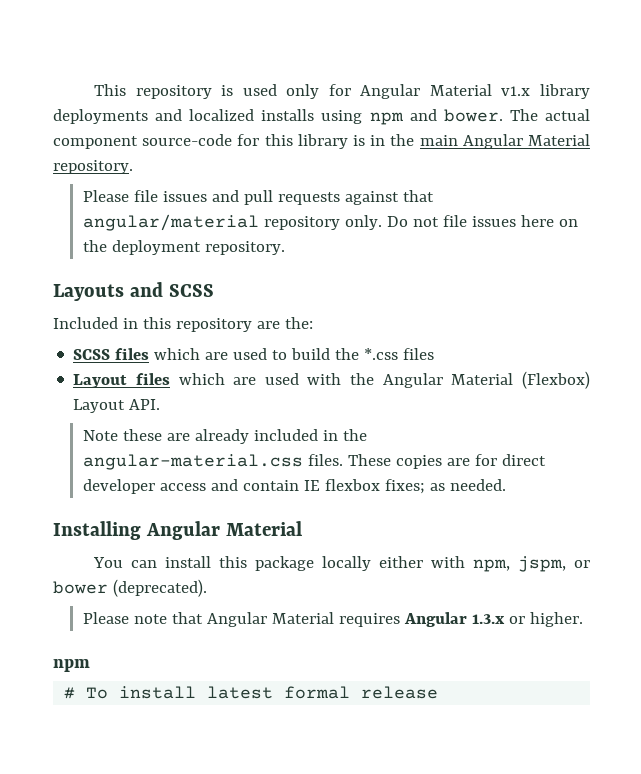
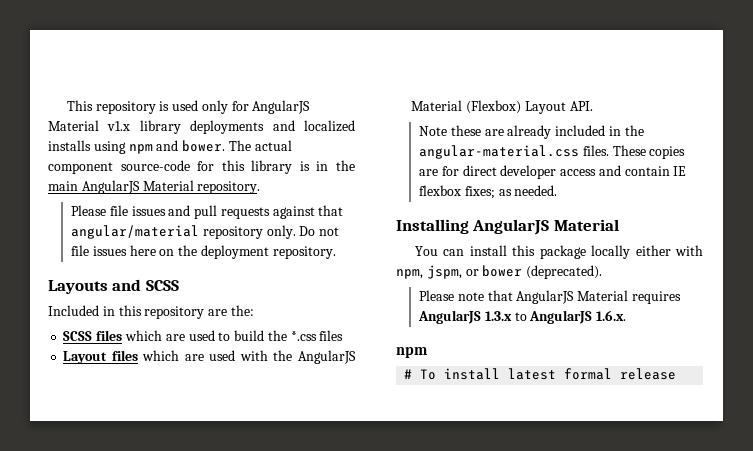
- This repository is used only for Angular Material v1.x library deployments and localized installs using npm and bower.
+ This repository is used only for AngularJS Material v1.x library deployments and localized installs using npm and bower.
- The actual component source-code for this library is in the main Angular Material repository.
+ The actual component source-code for this library is in the main AngularJS Material repository.
- Layout files which are used with the Angular Material (Flexbox) Layout API.
+ Layout files which are used with the AngularJS Material (Flexbox) Layout API.
- Installing Angular Material
+ Installing AngularJS Material
- Please note that Angular Material requires Angular 1.3.x or higher.
+ Please note that AngularJS Material requires AngularJS 1.3.x to AngularJS 1.6.x.

